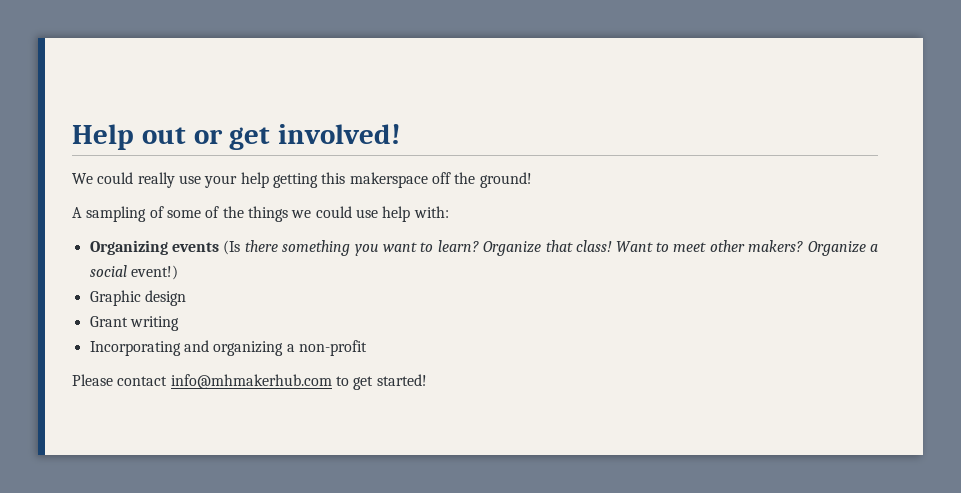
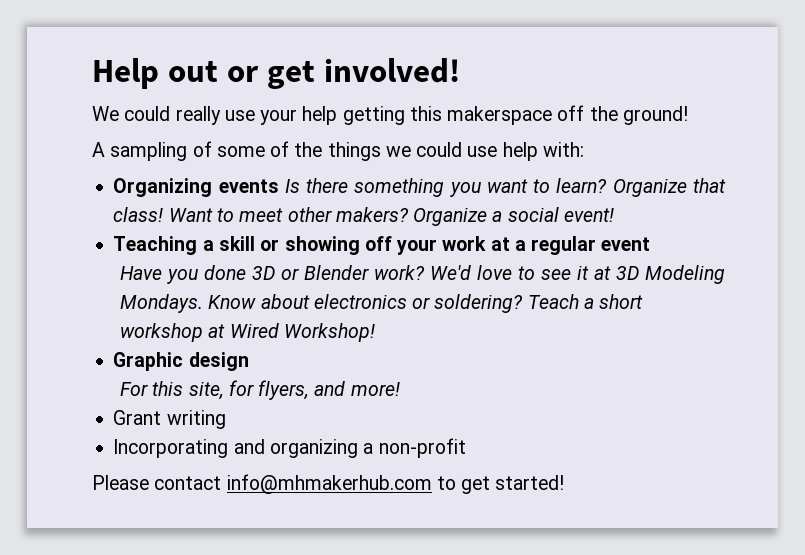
- Organizing events (Is there something you want to learn?
+ Organizing events Is there something you want to learn?
- Organize a social event!)
+ Organize a social event!
+ Teaching a skill or showing off your work at a regular event
+ Have you done 3D or Blender work? We'd love to see it at 3D Modeling Mondays. Know about electronics or soldering? Teach a short workshop at Wired Workshop!
  Graphic design
+ For this site, for flyers, and more!

